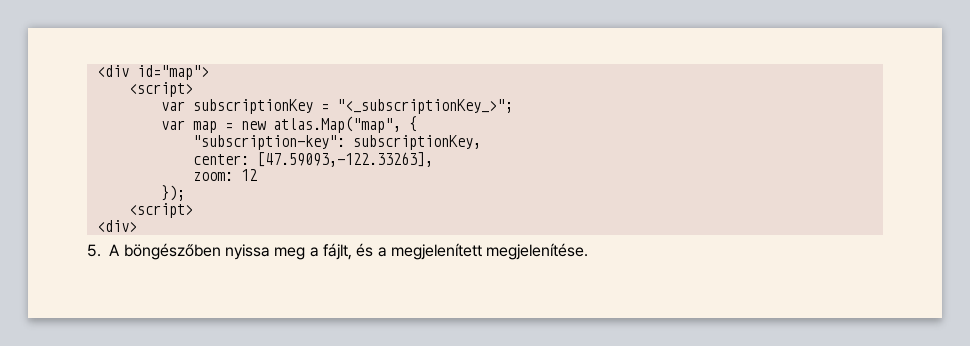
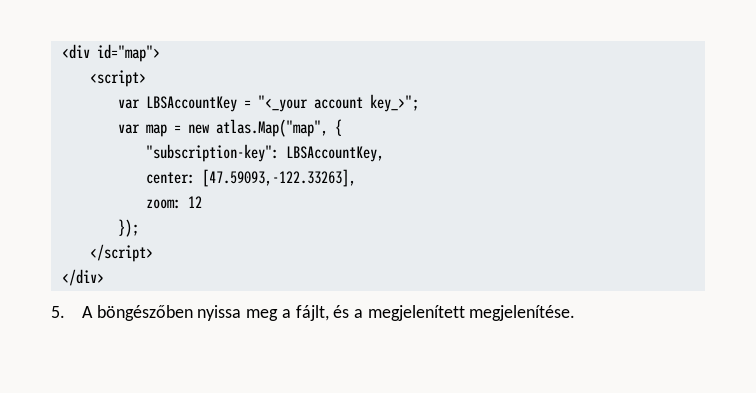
- var subscriptionKey = "<_subscriptionKey_>";
+ var LBSAccountKey = "<_your account key_>";
- "subscription-key": subscriptionKey,
+ "subscription-key": LBSAccountKey,
  });
- <script>
- <div>
+ </script>
+ </div>

